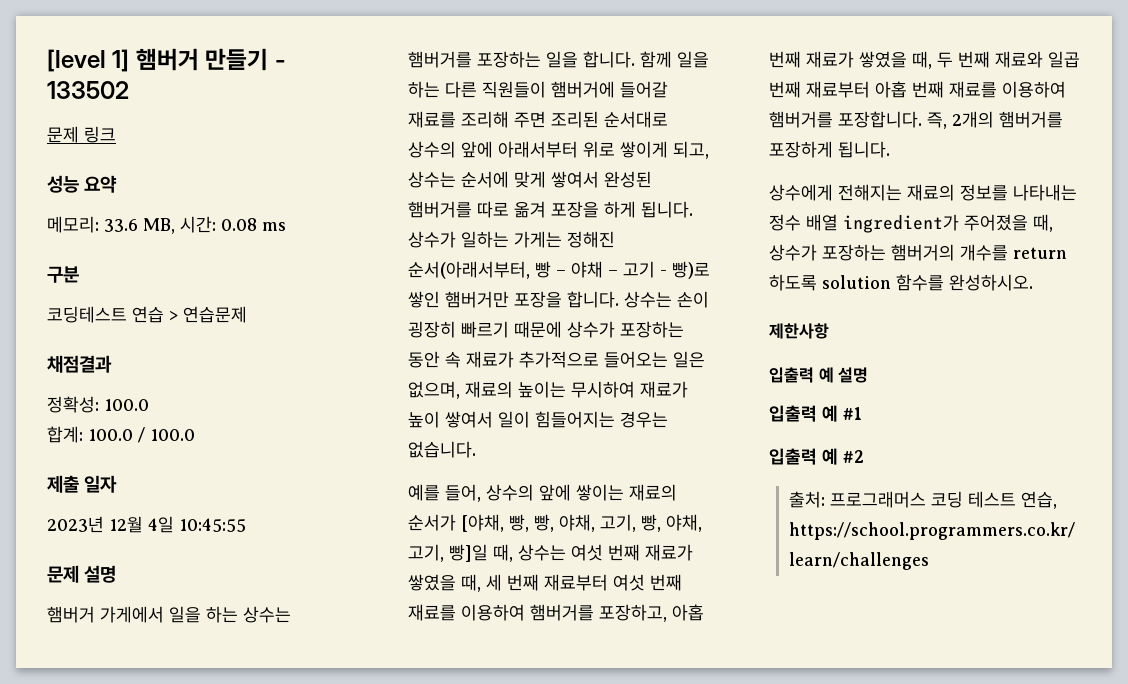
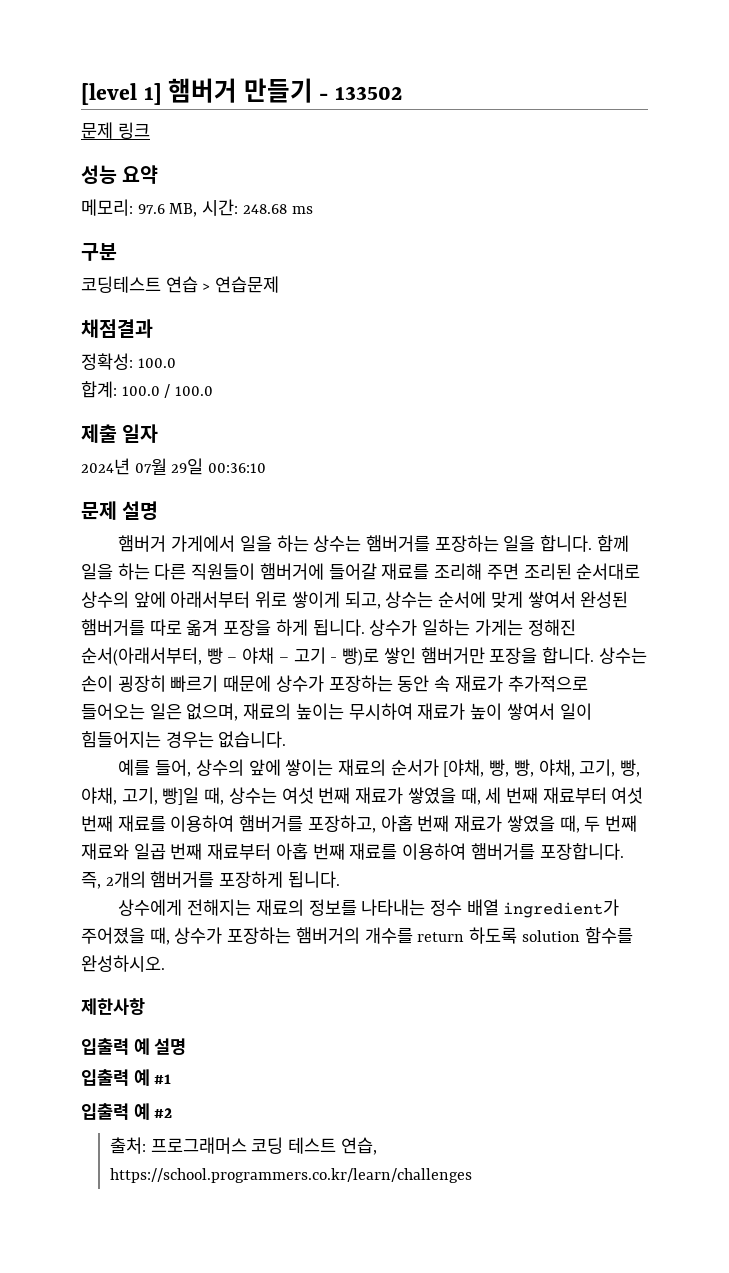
- 메모리: 33.6 MB, 시간: 0.08 ms
+ 메모리: 97.6 MB, 시간: 248.68 ms
- 2023년 12월 4일 10:45:55
+ 2024년 07월 29일 00:36:10

